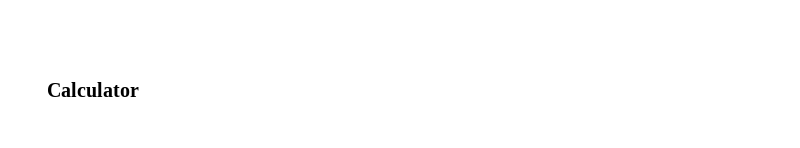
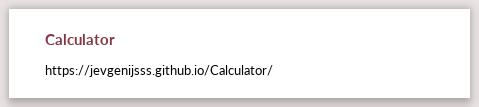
+ https://jevgenijsss.github.io/Calculator/

